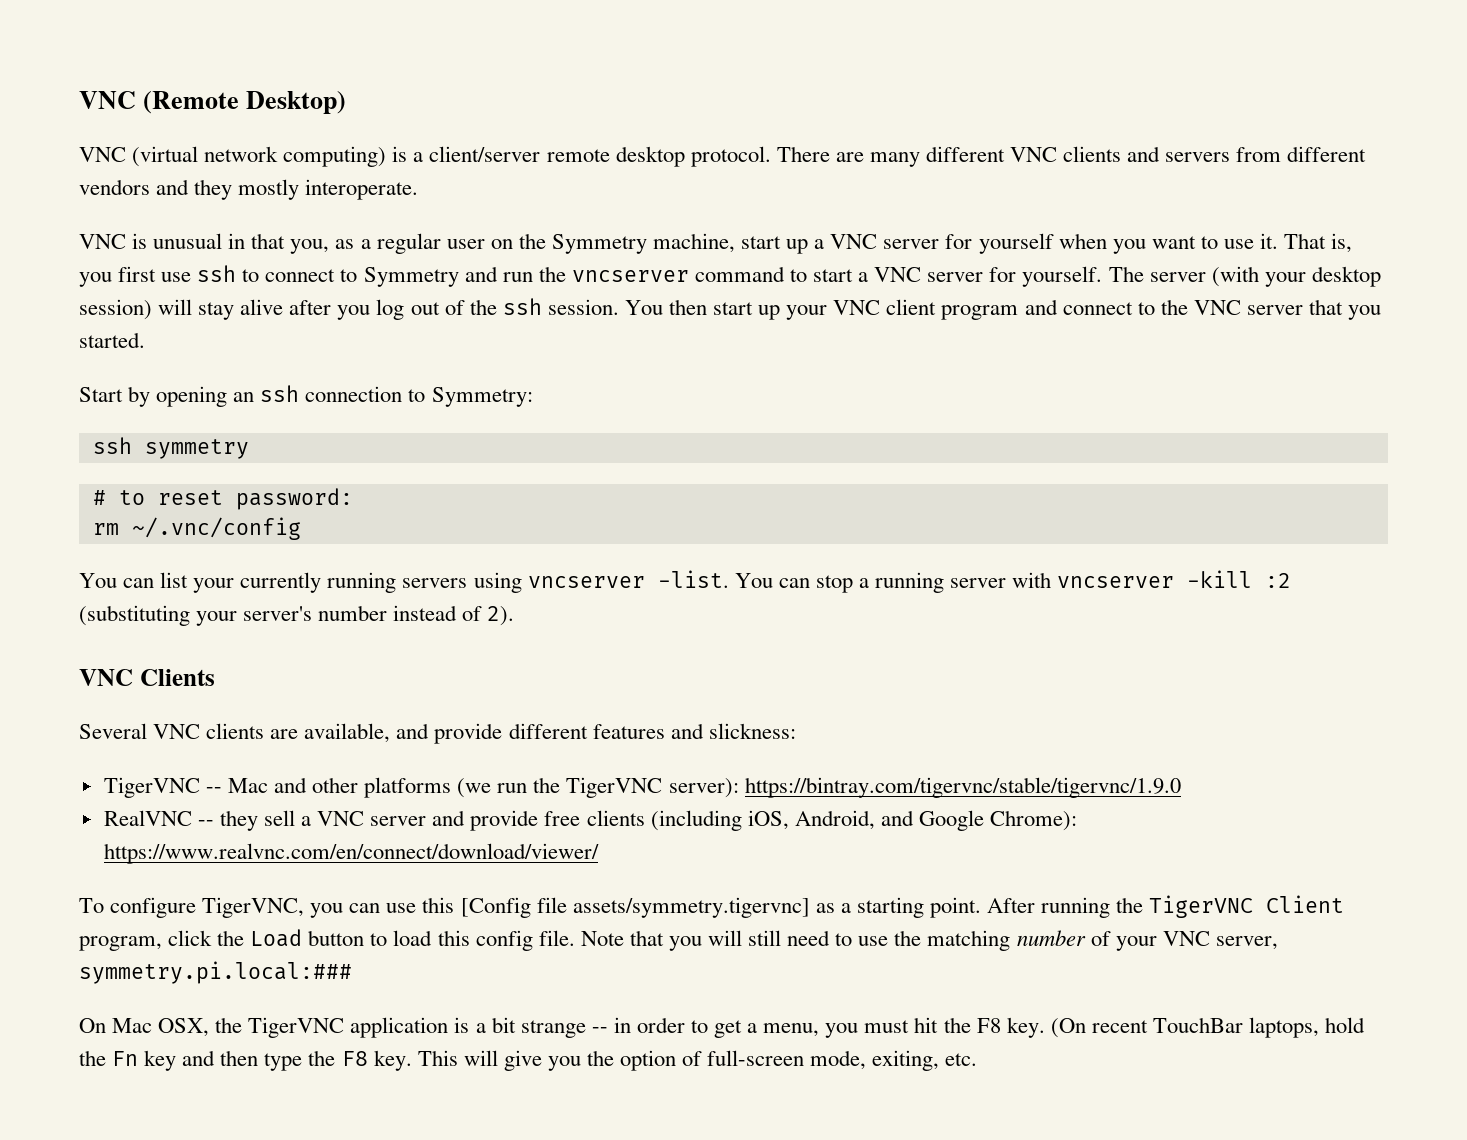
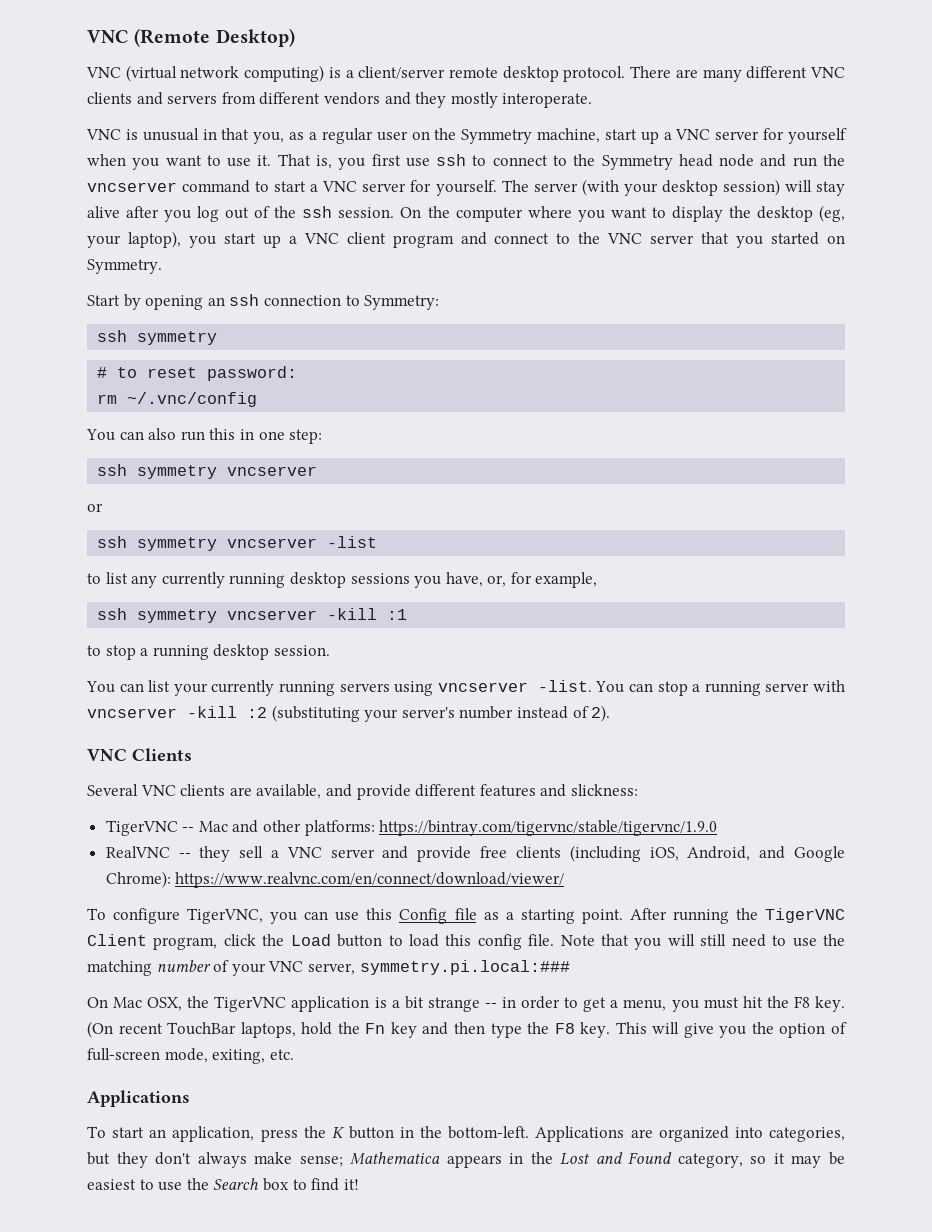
- That is, you first use ssh to connect to Symmetry and run the vncserver command to start a VNC server for yourself.
+ That is, you first use ssh to connect to the Symmetry head node and run the vncserver command to start a VNC server for yourself.
- You then start up your VNC client program and connect to the VNC server that you started.
+ On the computer where you want to display the desktop (eg, your laptop), you start up a VNC client program and connect to the VNC server that you started on Symmetry.
+ You can also run this in one step:
+ ssh symmetry vncserver
+ or
+ ssh symmetry vncserver -list
+ to list any currently running desktop sessions you have, or, for example,
+ ssh symmetry vncserver -kill :1
+ to stop a running desktop session.
- TigerVNC -- Mac and other platforms (we run the TigerVNC server): https://bintray.com/tigervnc/stable/tigervnc/1.9.0
+ TigerVNC -- Mac and other platforms: https://bintray.com/tigervnc/stable/tigervnc/1.9.0
- To configure TigerVNC, you can use this [Config file assets/symmetry.tigervnc] as a starting point.
+ To configure TigerVNC, you can use this Config file as a starting point.
  This will give you the option of full-screen mode, exiting, etc.
+ Applications
+ To start an application, press the K button in the bottom-left. Applications are organized into categories, but they don't always make sense; Mathematica appears in the Lost and Found category, so it may be easiest to use the Search box to find it!

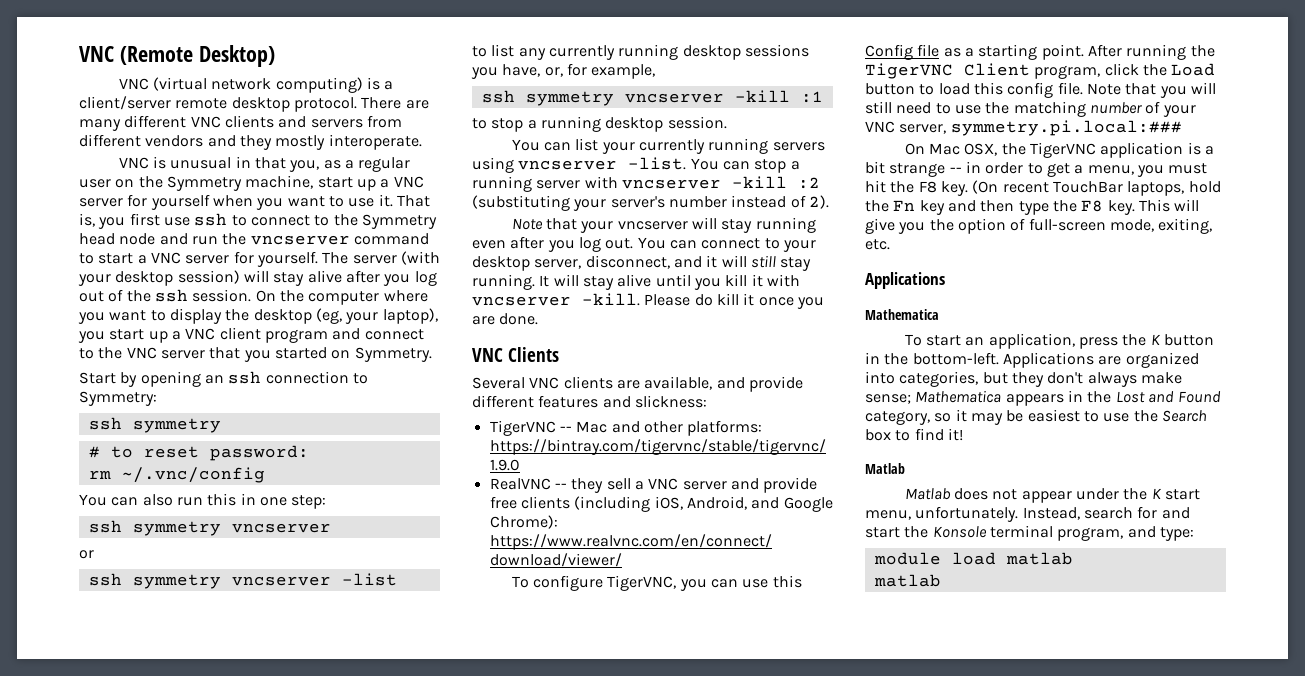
+ Note that your vncserver will stay running even after you log out. You can connect to your desktop server, disconnect, and it will still stay running. It will stay alive until you kill it with vncserver -kill. Please do kill it once you are done.
  This will give you the option of full-screen mode, exiting, etc.
  Applications
+ Mathematica
  Applications are organized into categories, but they don't always make sense; Mathematica appears in the Lost and Found category, so it may be easiest to use the Search box to find it!
+ Matlab
+ Matlab does not appear under the K start menu, unfortunately. Instead, search for and start the Konsole terminal program, and type:
+ module load matlab
+ matlab

